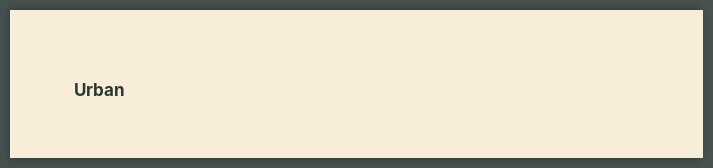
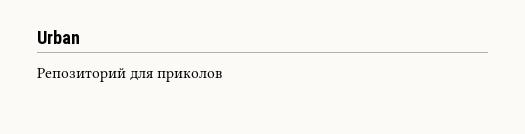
+ Репозиторий для приколов

